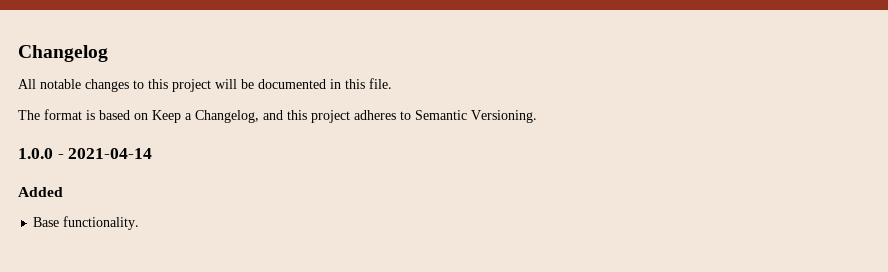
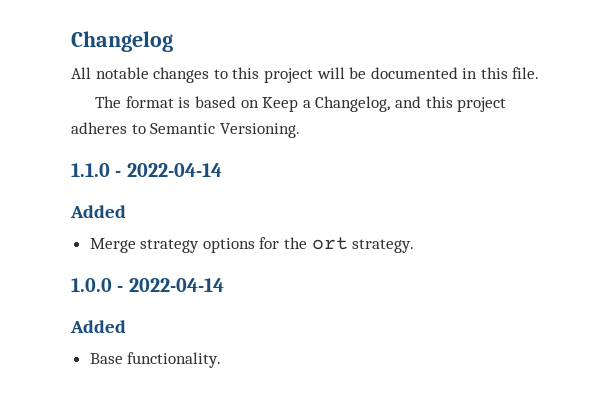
+ 1.1.0 - 2022-04-14
+ Added
+ Merge strategy options for the ort strategy.
- 1.0.0 - 2021-04-14
+ 1.0.0 - 2022-04-14

